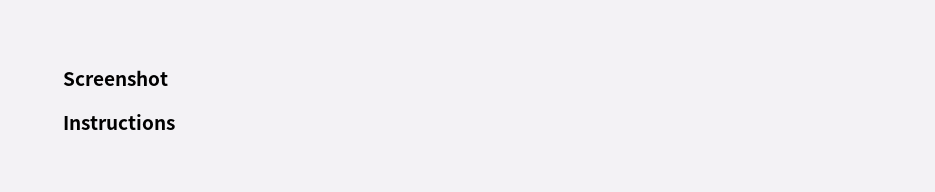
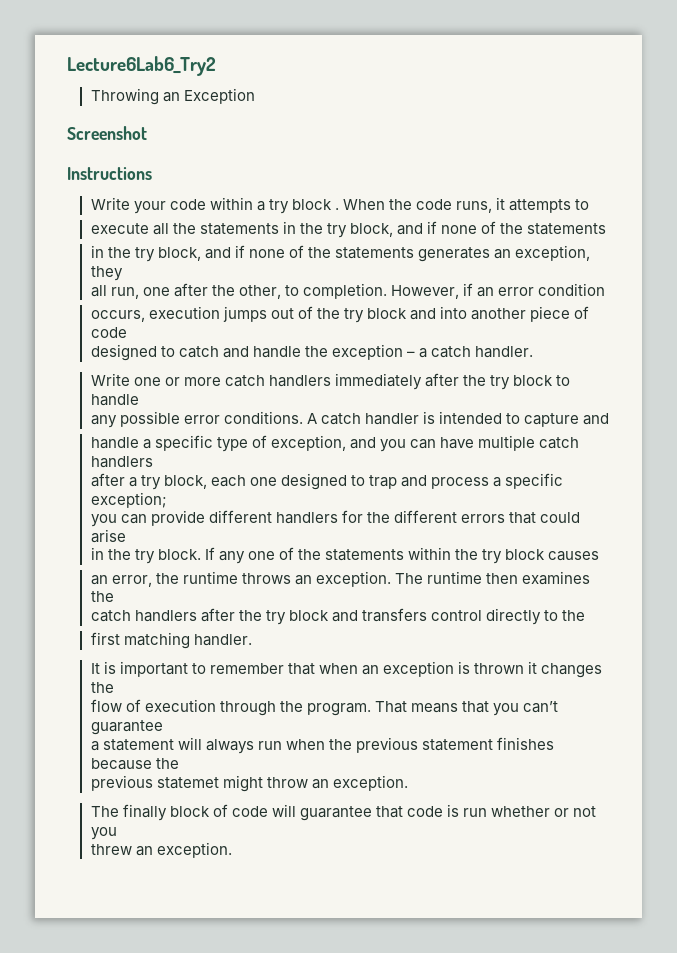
+ Lecture6Lab6_Try2
+ Throwing an Exception
  Screenshot
  Instructions
+ Write your code within a try block . When the code runs, it attempts to
+ execute all the statements in the try block, and if none of the statements
+ in the try block, and if none of the statements generates an exception, they
+ all run, one after the other, to completion. However, if an error condition
+ occurs, execution jumps out of the try block and into another piece of code
+ designed to catch and handle the exception – a catch handler.
+ Write one or more catch handlers immediately after the try block to handle
+ any possible error conditions. A catch handler is intended to capture and
+ handle a specific type of exception, and you can have multiple catch handlers
+ after a try block, each one designed to trap and process a specific exception;
+ you can provide different handlers for the different errors that could arise
+ in the try block. If any one of the statements within the try block causes
+ an error, the runtime throws an exception. The runtime then examines the
+ catch handlers after the try block and transfers control directly to the
+ first matching handler.
+ It is important to remember that when an exception is thrown it changes the
+ flow of execution through the program. That means that you can’t guarantee
+ a statement will always run when the previous statement finishes because the
+ previous statemet might throw an exception.
+ The finally block of code will guarantee that code is run whether or not you
+ threw an exception.

